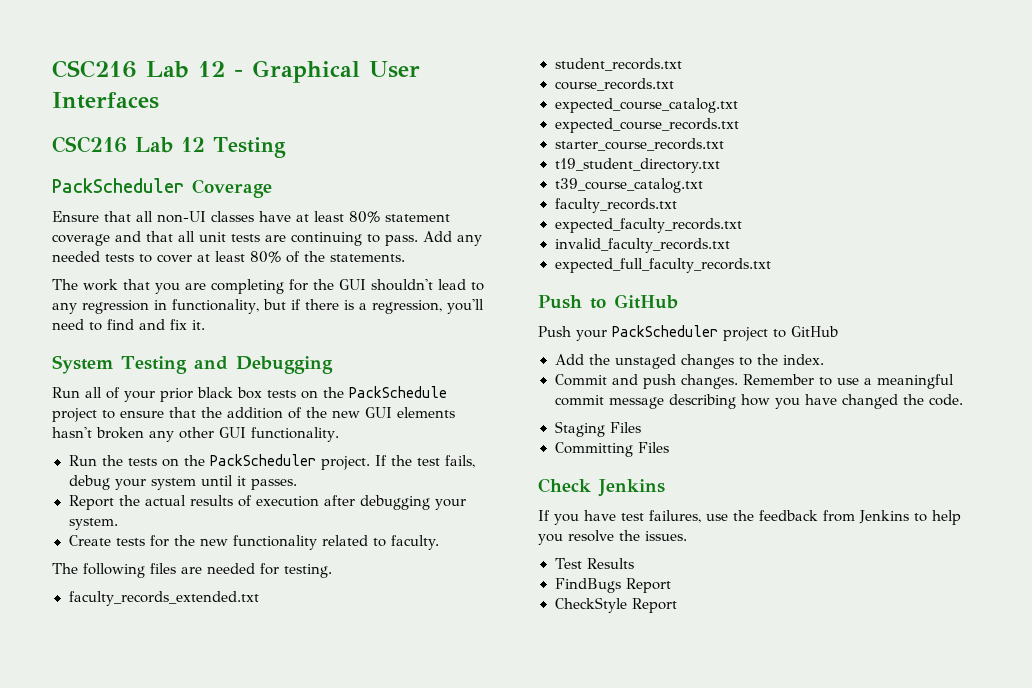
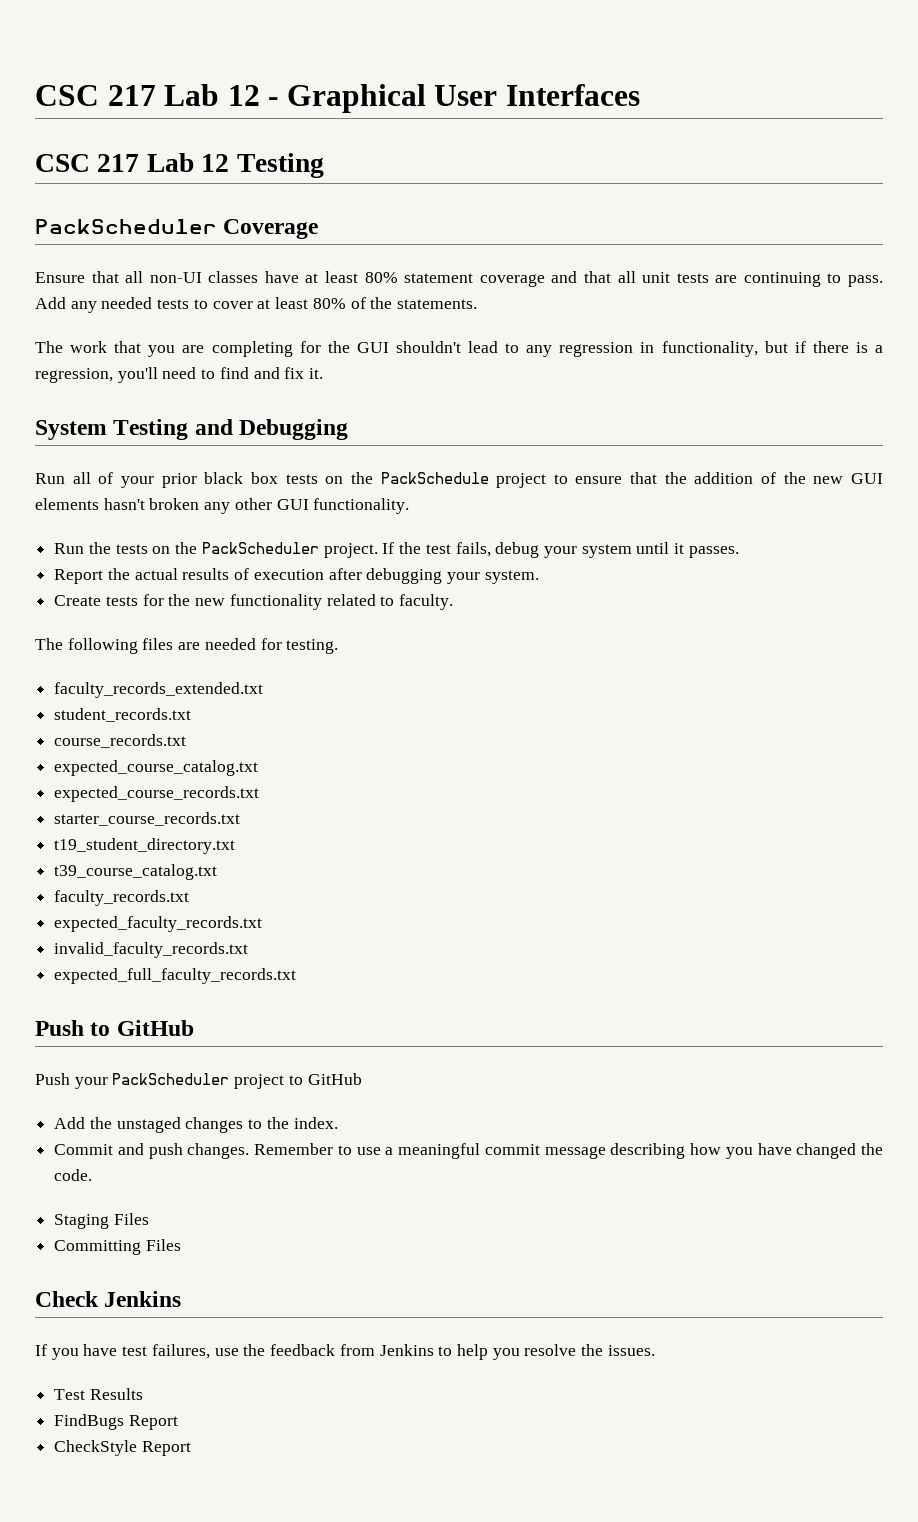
- CSC216 Lab 12 - Graphical User Interfaces
+ CSC 217 Lab 12 - Graphical User Interfaces
- CSC216 Lab 12 Testing
+ CSC 217 Lab 12 Testing

